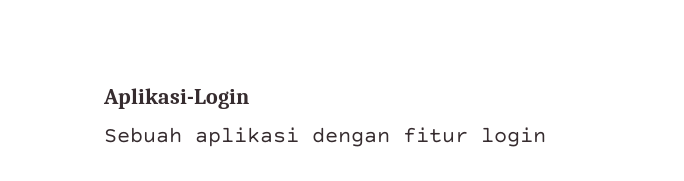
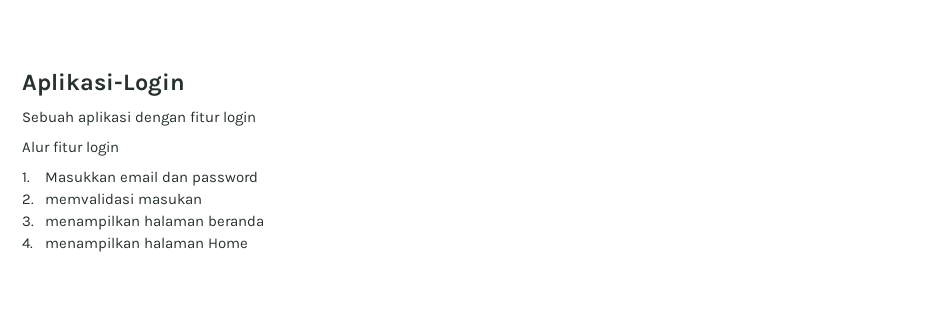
+ Alur fitur login
+ 1. Masukkan email dan password
+ 2. memvalidasi masukan
+ 3. menampilkan halaman beranda
+ 4. menampilkan halaman Home

